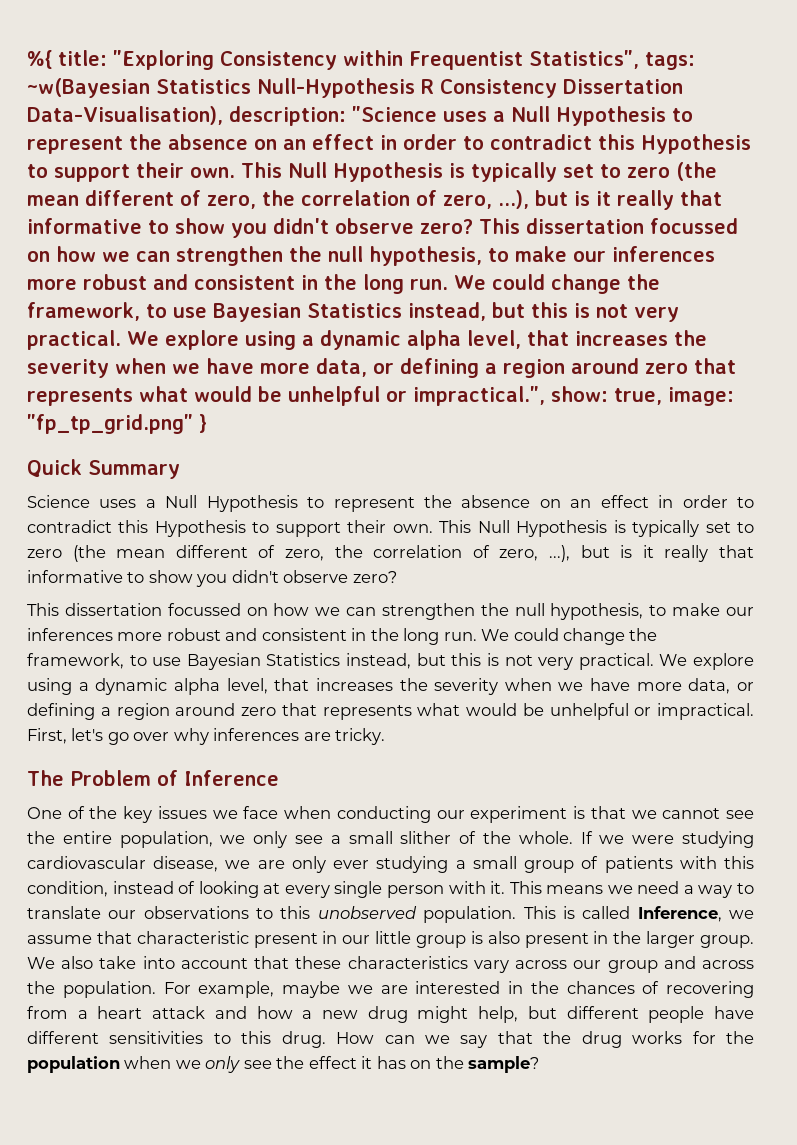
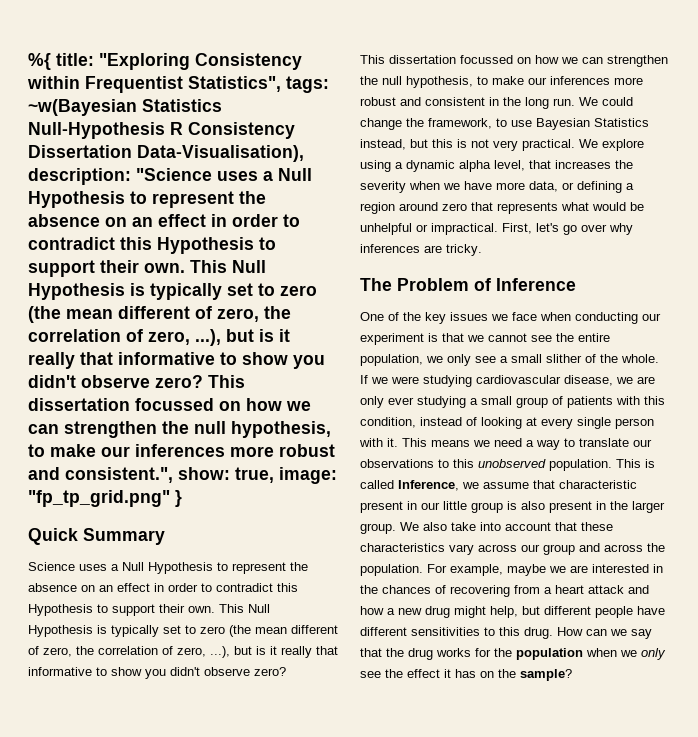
- This dissertation focussed on how we can strengthen the null hypothesis, to make our inferences more robust and consistent in the long run. We could change the framework, to use Bayesian Statistics instead, but this is not very practical. We explore using a dynamic alpha level, that increases the severity when we have more data, or defining a region around zero that represents what would be unhelpful or impractical.", show: true, image: "fp_tp_grid.png" }
+ This dissertation focussed on how we can strengthen the null hypothesis, to make our inferences more robust and consistent.", show: true, image: "fp_tp_grid.png" }

